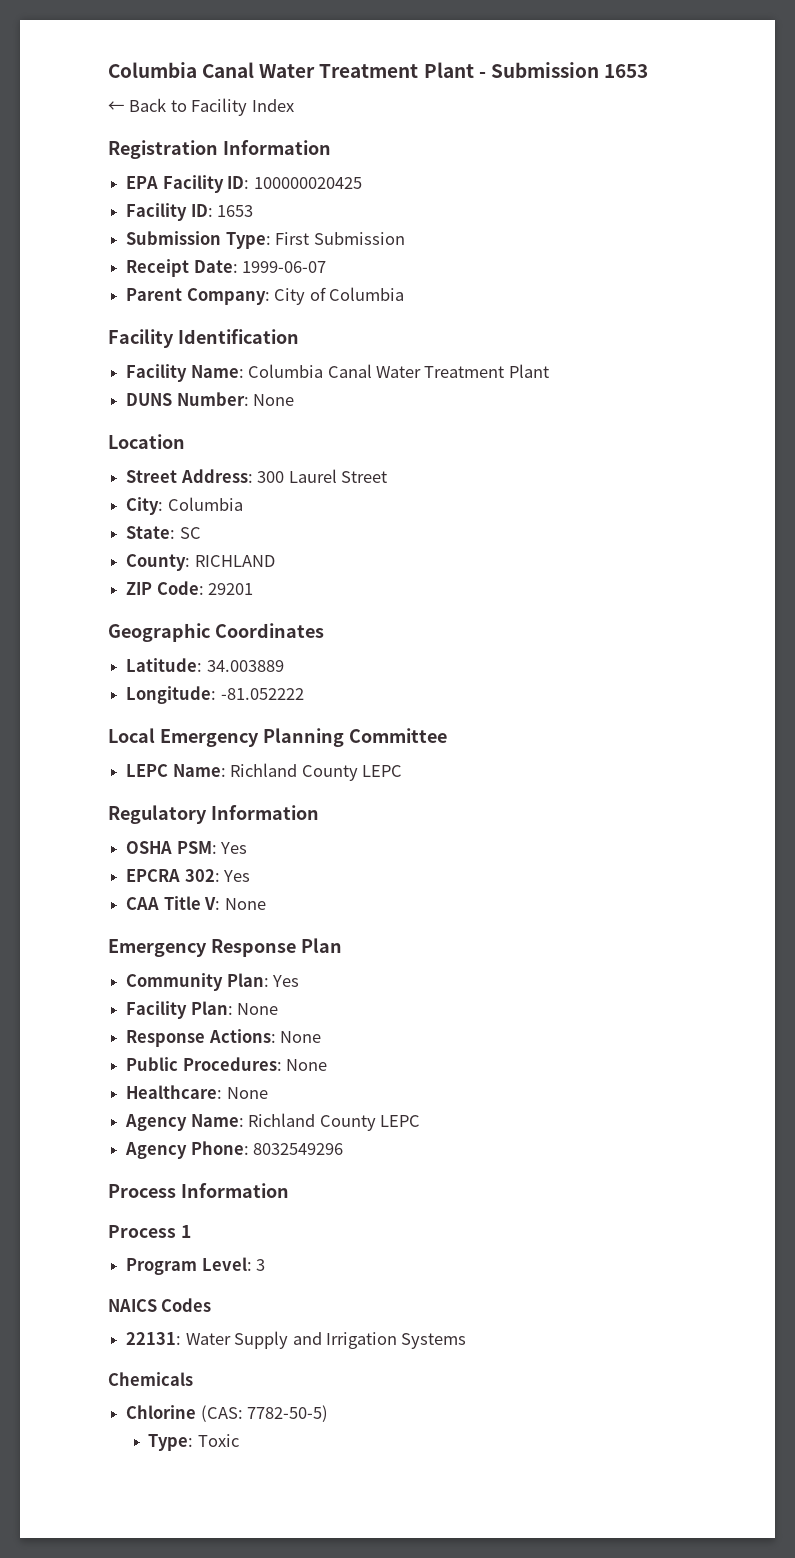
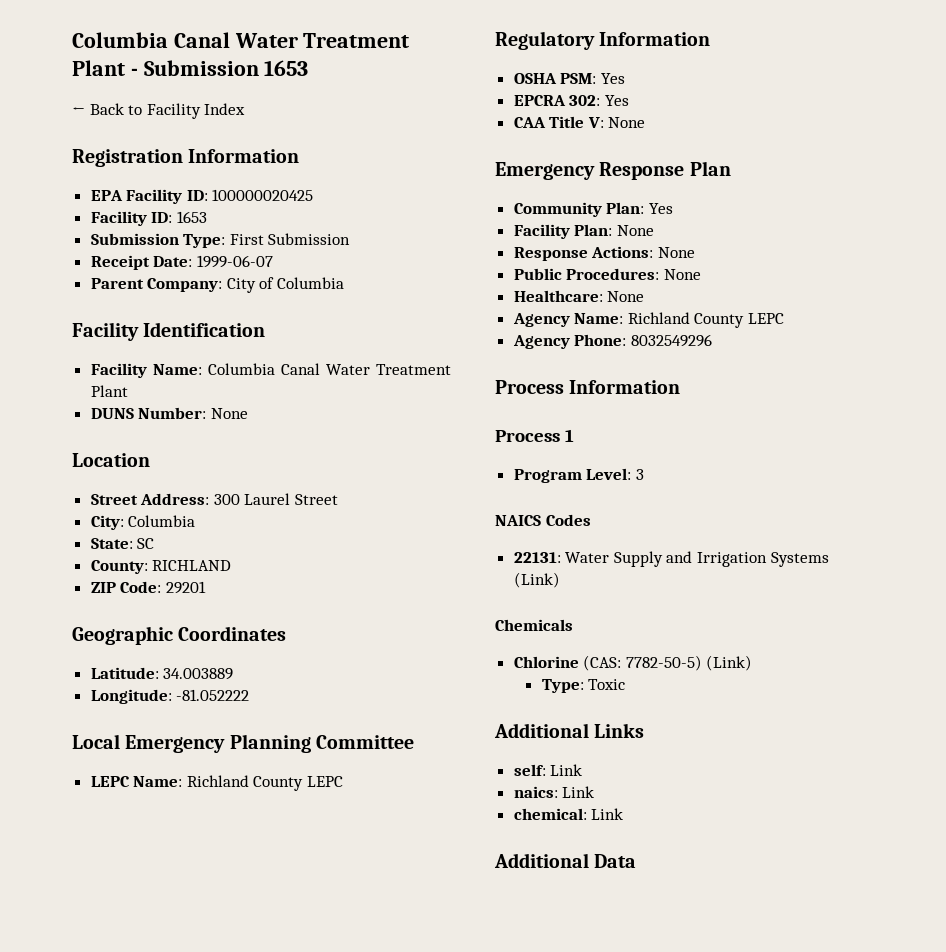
- 22131: Water Supply and Irrigation Systems
+ 22131: Water Supply and Irrigation Systems (Link)
- Chlorine (CAS: 7782-50-5)
+ Chlorine (CAS: 7782-50-5) (Link)
+ Additional Links
+ self: Link
+ naics: Link
+ chemical: Link
+ Additional Data

